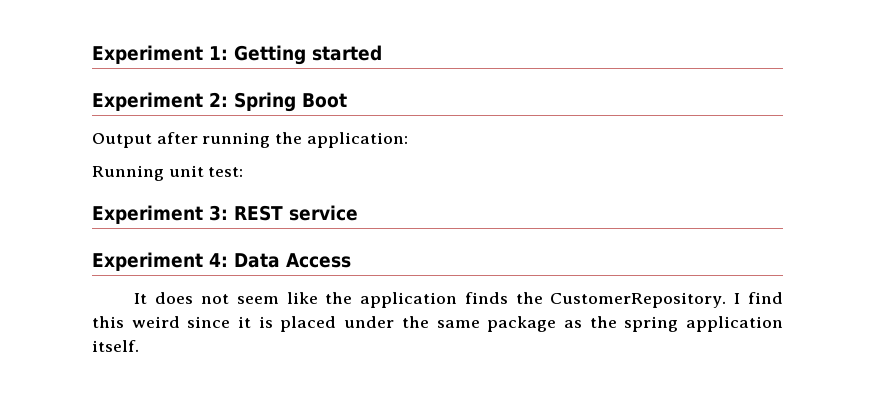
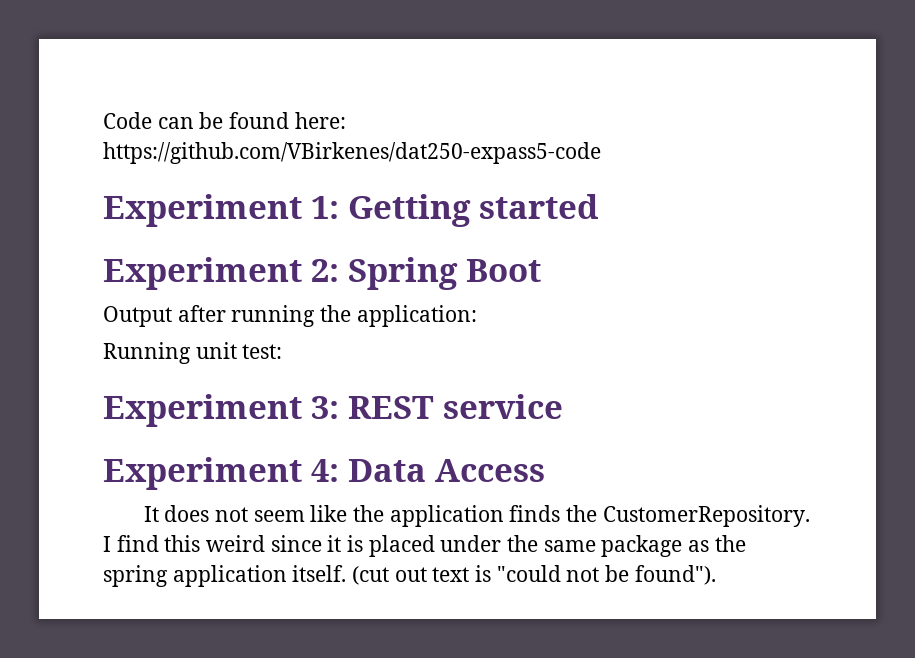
+ Code can be found here: https://github.com/VBirkenes/dat250-expass5-code
+ (cut out text is "could not be found").

